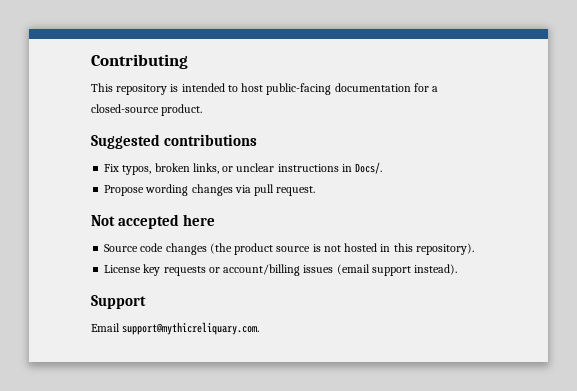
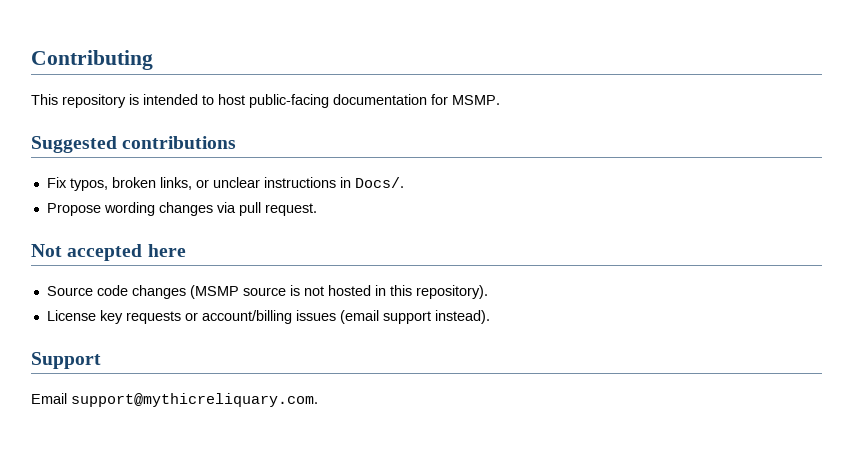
- This repository is intended to host public-facing documentation for a closed-source product.
+ This repository is intended to host public-facing documentation for MSMP.
- Source code changes (the product source is not hosted in this repository).
+ Source code changes (MSMP source is not hosted in this repository).

